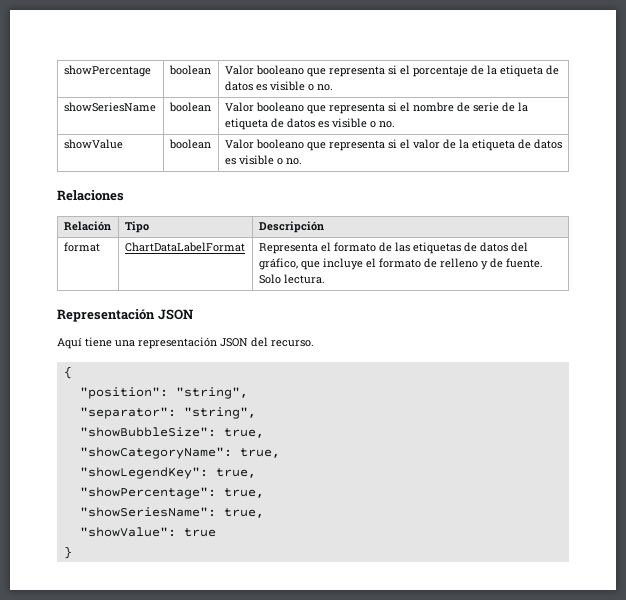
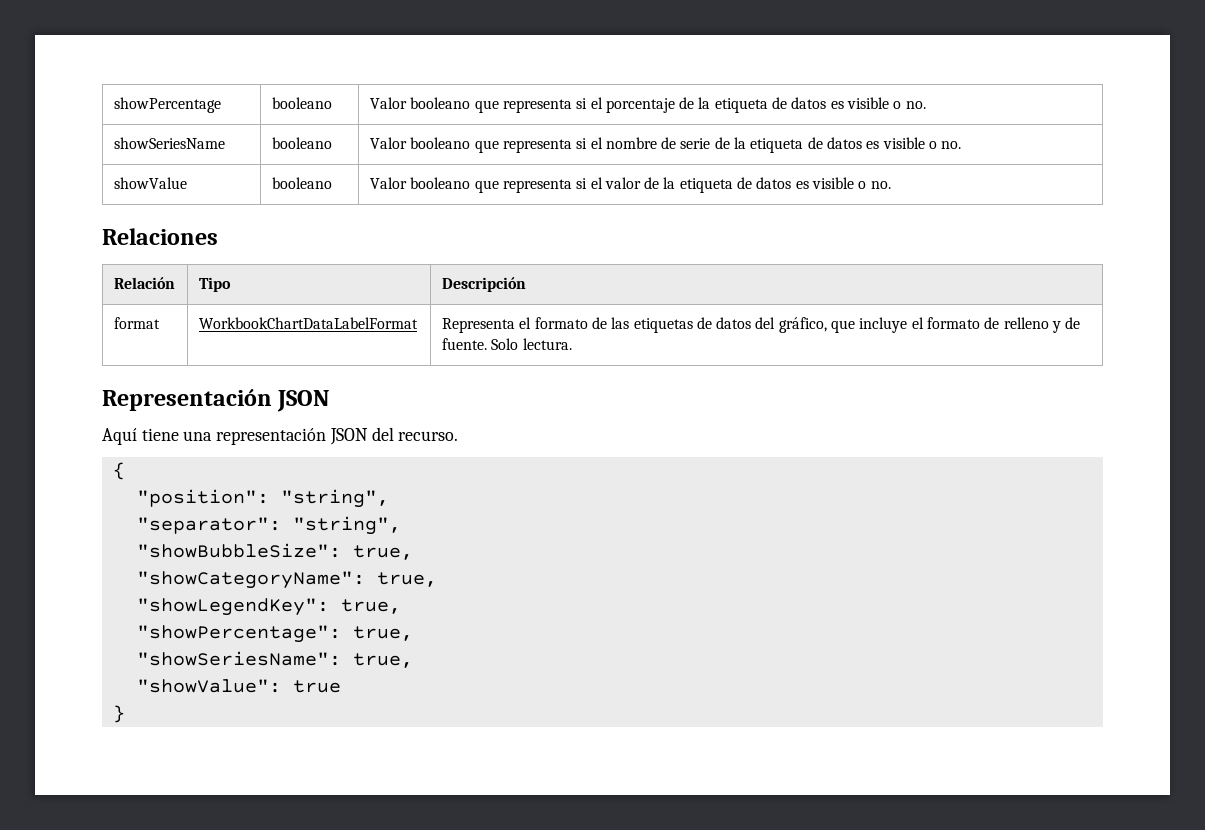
- showPercentage | boolean | Valor booleano que representa si el porcentaje de la etiqueta de datos es visible o no.
+ showPercentage | booleano | Valor booleano que representa si el porcentaje de la etiqueta de datos es visible o no.
- showSeriesName | boolean | Valor booleano que representa si el nombre de serie de la etiqueta de datos es visible o no.
+ showSeriesName | booleano | Valor booleano que representa si el nombre de serie de la etiqueta de datos es visible o no.
- showValue | boolean | Valor booleano que representa si el valor de la etiqueta de datos es visible o no.
+ showValue | booleano | Valor booleano que representa si el valor de la etiqueta de datos es visible o no.
- format | ChartDataLabelFormat | Representa el formato de las etiquetas de datos del gráfico, que incluye el formato de relleno y de fuente. Solo lectura.
+ format | WorkbookChartDataLabelFormat | Representa el formato de las etiquetas de datos del gráfico, que incluye el formato de relleno y de fuente. Solo lectura.

